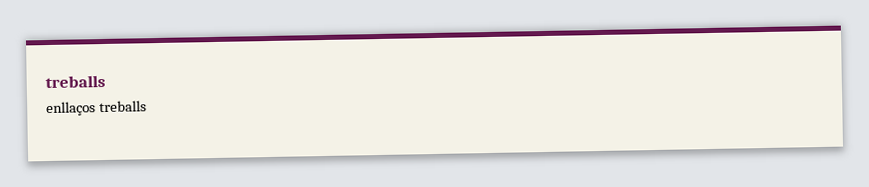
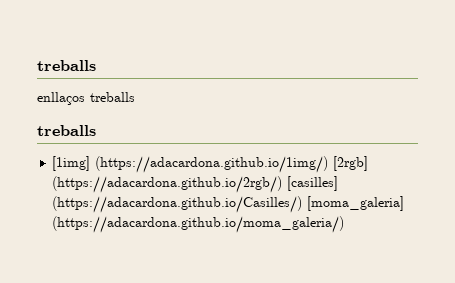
  enllaços treballs
+ treballs
+ [1img] (https://adacardona.github.io/1img/) [2rgb] (https://adacardona.github.io/2rgb/) [casilles] (https://adacardona.github.io/Casilles/) [moma_galeria] (https://adacardona.github.io/moma_galeria/)

